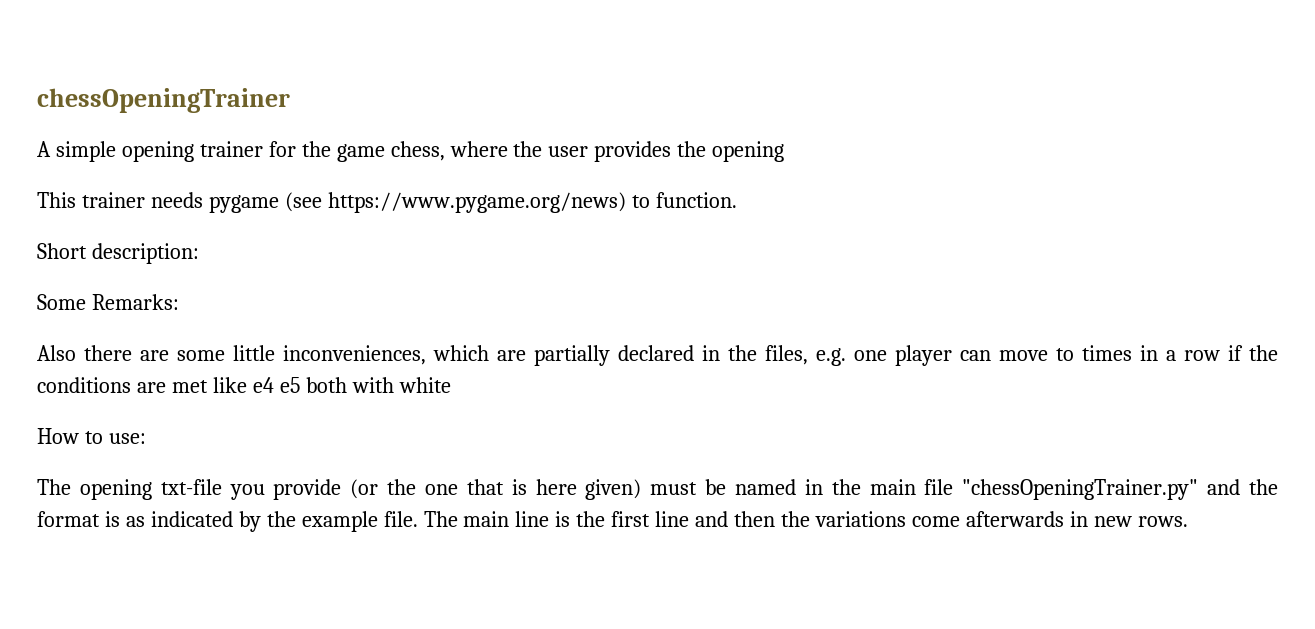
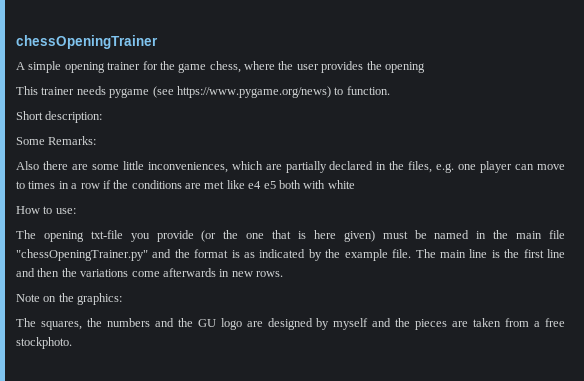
+ Note on the graphics:
+ The squares, the numbers and the GU logo are designed by myself and the pieces are taken from a free stockphoto.

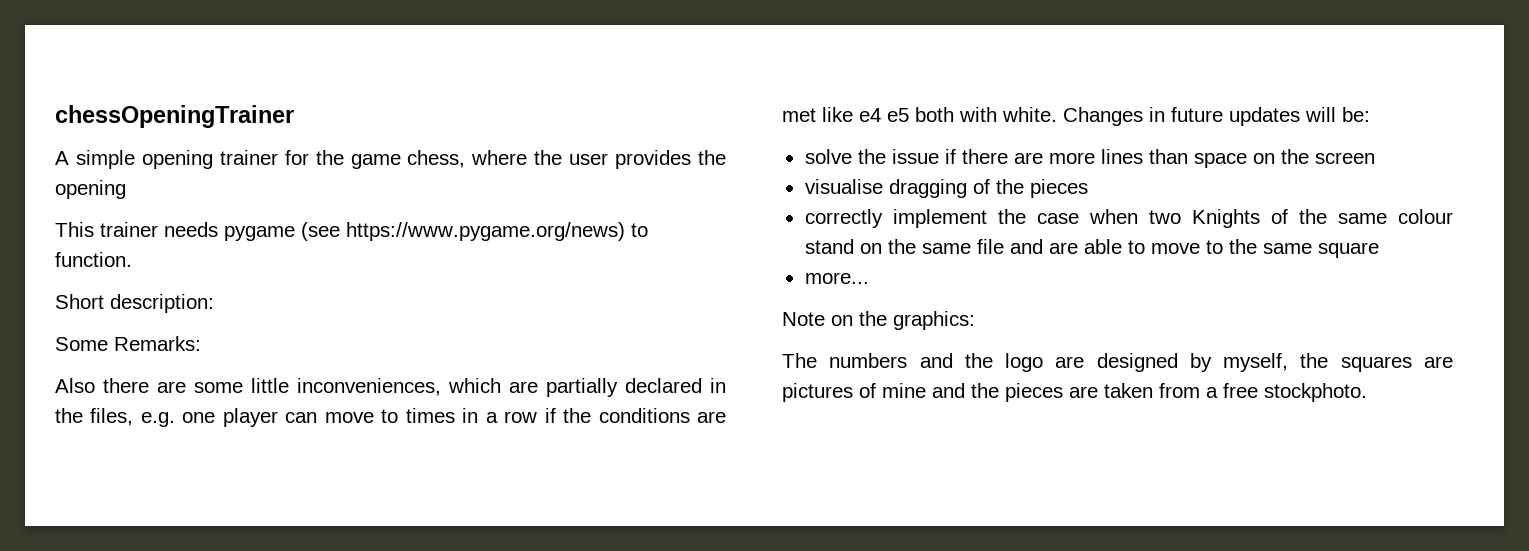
- Also there are some little inconveniences, which are partially declared in the files, e.g. one player can move to times in a row if the conditions are met like e4 e5 both with white
- How to use:
- The opening txt-file you provide (or the one that is here given) must be named in the main file "chessOpeningTrainer.py" and the format is as indicated by the example file. The main line is the first line and then the variations come afterwards in new rows.
+ Also there are some little inconveniences, which are partially declared in the files, e.g. one player can move to times in a row if the conditions are met like e4 e5 both with white. Changes in future updates will be:
+ solve the issue if there are more lines than space on the screen
+ visualise dragging of the pieces
+ correctly implement the case when two Knights of the same colour stand on the same file and are able to move to the same square
+ more...
- The squares, the numbers and the GU logo are designed by myself and the pieces are taken from a free stockphoto.
+ The numbers and the logo are designed by myself, the squares are pictures of mine and the pieces are taken from a free stockphoto.

